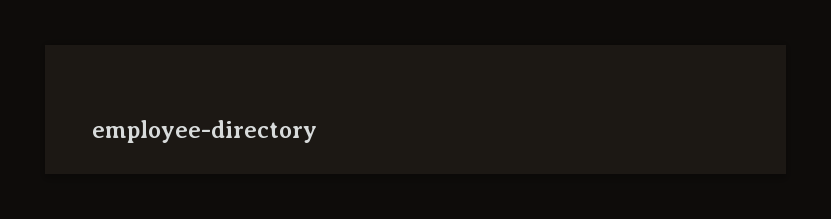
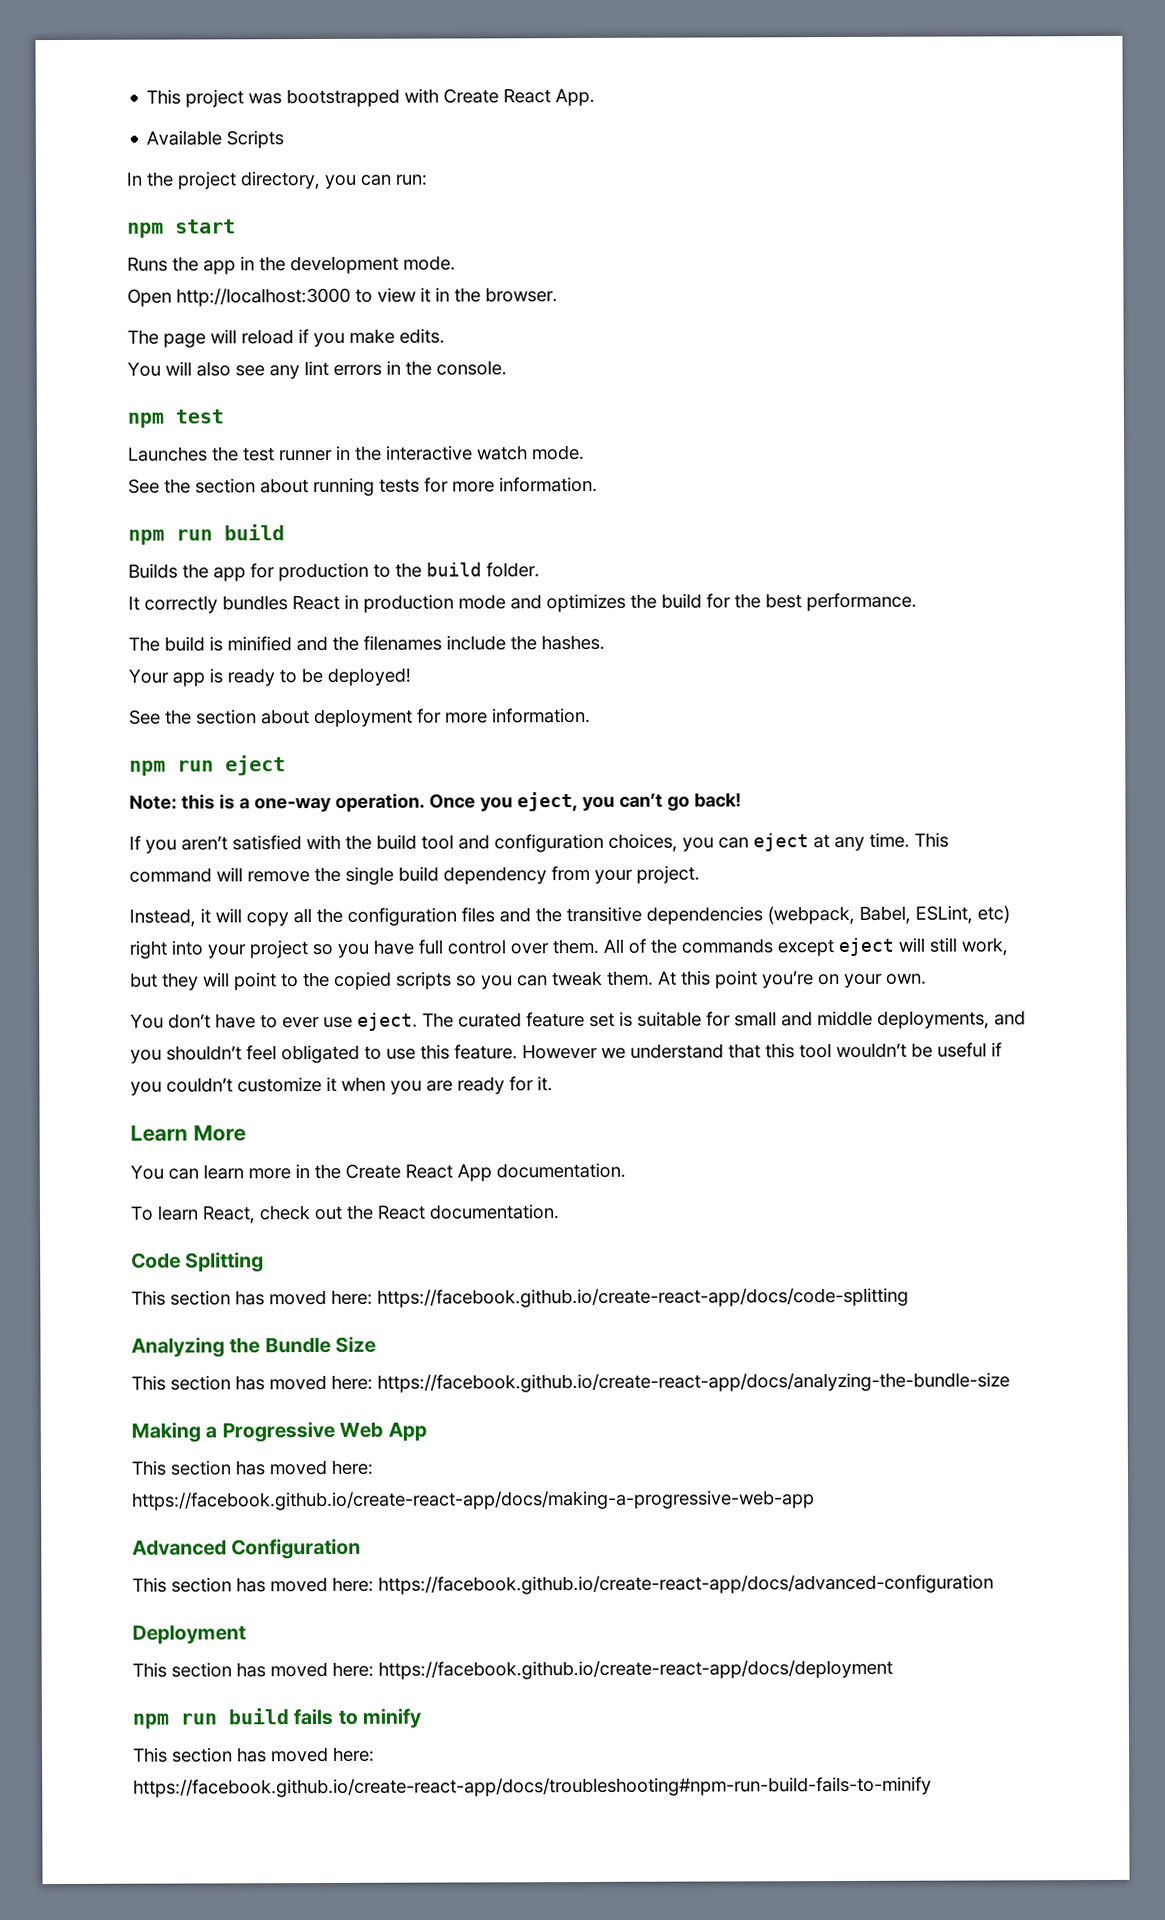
- employee-directory
+ This project was bootstrapped with Create React App.
+ Available Scripts
+ In the project directory, you can run:
+ npm start
+ Runs the app in the development mode.
+ Open http://localhost:3000 to view it in the browser.
+ The page will reload if you make edits.
+ You will also see any lint errors in the console.
+ npm test
+ Launches the test runner in the interactive watch mode.
+ See the section about running tests for more information.
+ npm run build
+ Builds the app for production to the build folder.
+ It correctly bundles React in production mode and optimizes the build for the best performance.
+ The build is minified and the filenames include the hashes.
+ Your app is ready to be deployed!
+ See the section about deployment for more information.
+ npm run eject
+ Note: this is a one-way operation. Once you eject, you can’t go back!
+ If you aren’t satisfied with the build tool and configuration choices, you can eject at any time. This command will remove the single build dependency from your project.
+ Instead, it will copy all the configuration files and the transitive dependencies (webpack, Babel, ESLint, etc) right into your project so you have full control over them. All of the commands except eject will still work, but they will point to the copied scripts so you can tweak them. At this point you’re on your own.
+ You don’t have to ever use eject. The curated feature set is suitable for small and middle deployments, and you shouldn’t feel obligated to use this feature. However we understand that this tool wouldn’t be useful if you couldn’t customize it when you are ready for it.
+ Learn More
+ You can learn more in the Create React App documentation.
+ To learn React, check out the React documentation.
+ Code Splitting
+ This section has moved here: https://facebook.github.io/create-react-app/docs/code-splitting
+ Analyzing the Bundle Size
+ This section has moved here: https://facebook.github.io/create-react-app/docs/analyzing-the-bundle-size
+ Making a Progressive Web App
+ This section has moved here: https://facebook.github.io/create-react-app/docs/making-a-progressive-web-app
+ Advanced Configuration
+ This section has moved here: https://facebook.github.io/create-react-app/docs/advanced-configuration
+ Deployment
+ This section has moved here: https://facebook.github.io/create-react-app/docs/deployment
+ npm run build fails to minify
+ This section has moved here: https://facebook.github.io/create-react-app/docs/troubleshooting#npm-run-build-fails-to-minify

